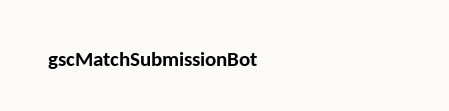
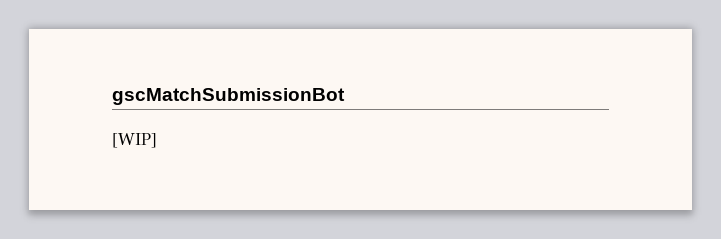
+ [WIP]

